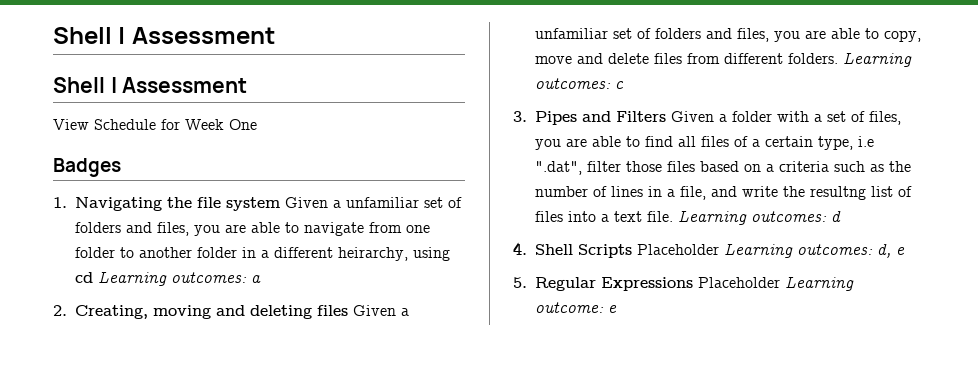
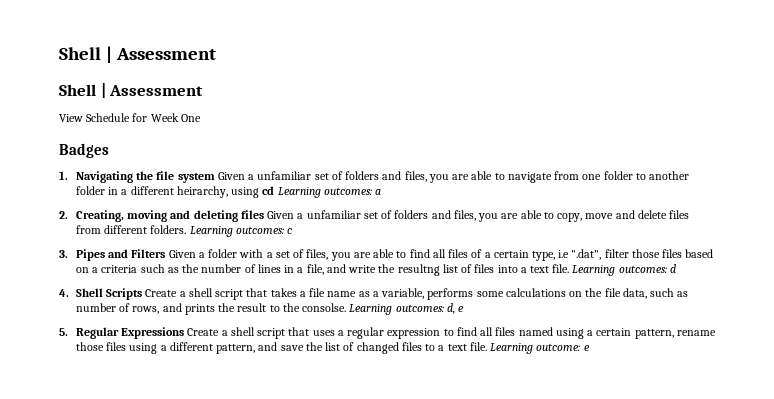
- 4. Shell Scripts Placeholder Learning outcomes: d, e
+ 4. Shell Scripts Create a shell script that takes a file name as a variable, performs some calculations on the file data, such as number of rows, and prints the result to the consolse. Learning outcomes: d, e
- 5. Regular Expressions Placeholder Learning outcome: e
+ 5. Regular Expressions Create a shell script that uses a regular expression to find all files named using a certain pattern, rename those files using a different pattern, and save the list of changed files to a text file. Learning outcome: e

